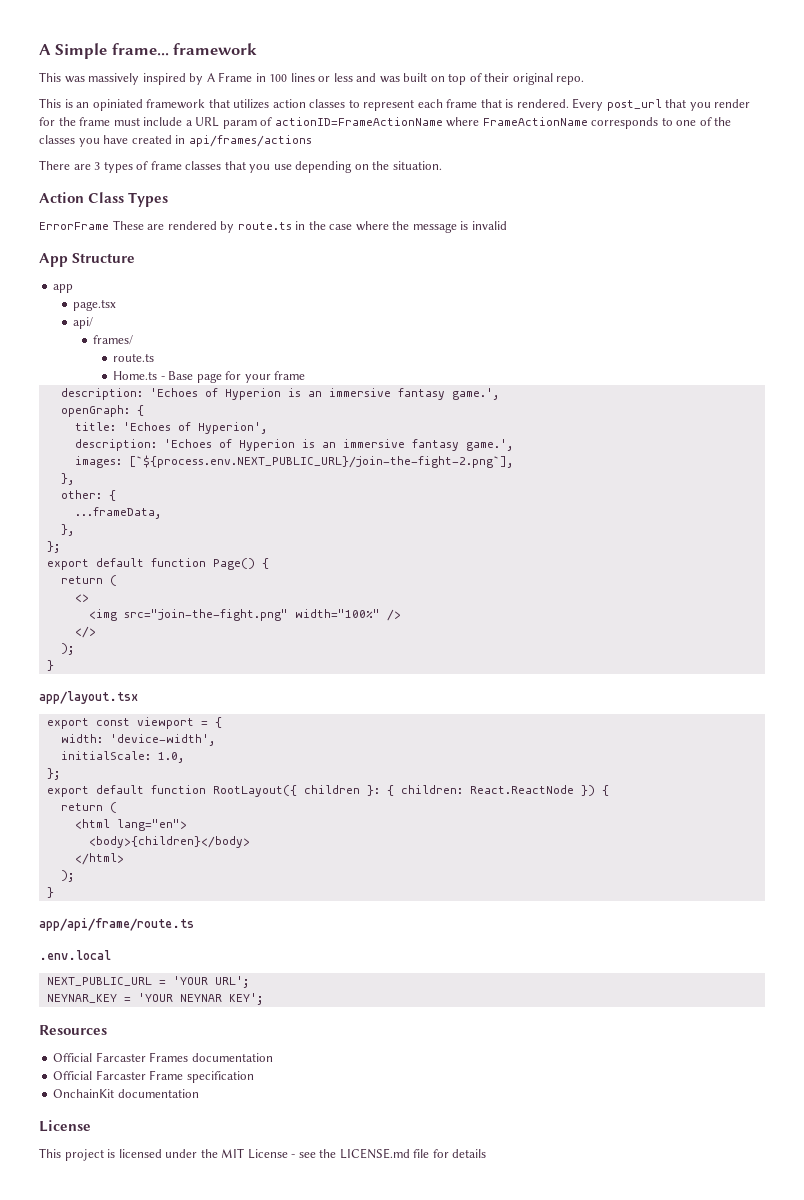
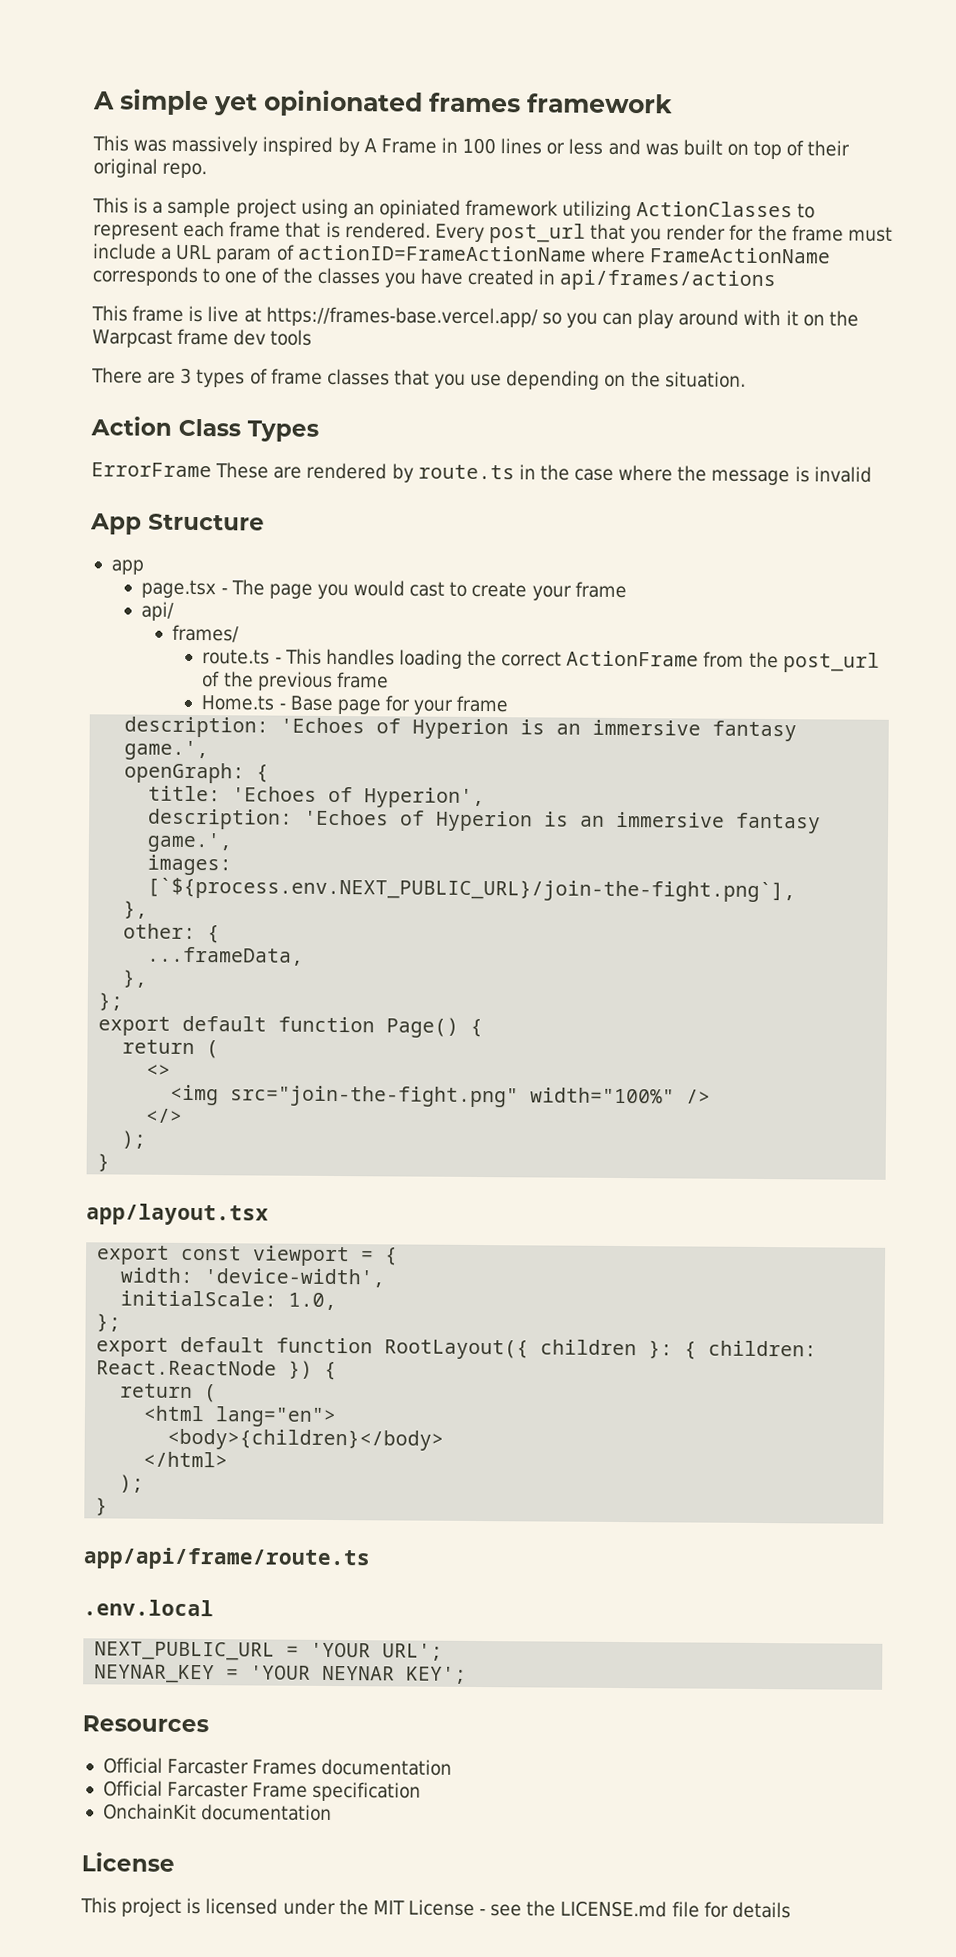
- A Simple frame... framework
+ A simple yet opinionated frames framework
- This is an opiniated framework that utilizes action classes to represent each frame that is rendered.
+ This is a sample project using an opiniated framework utilizing ActionClasses to represent each frame that is rendered.
+ This frame is live at https://frames-base.vercel.app/ so you can play around with it on the Warpcast frame dev tools
- page.tsx
+ page.tsx - The page you would cast to create your frame
  api/
  frames/
- route.ts
+ route.ts - This handles loading the correct ActionFrame from the post_url of the previous frame
- images: [`${process.env.NEXT_PUBLIC_URL}/join-the-fight-2.png`],
+ images: [`${process.env.NEXT_PUBLIC_URL}/join-the-fight.png`],

